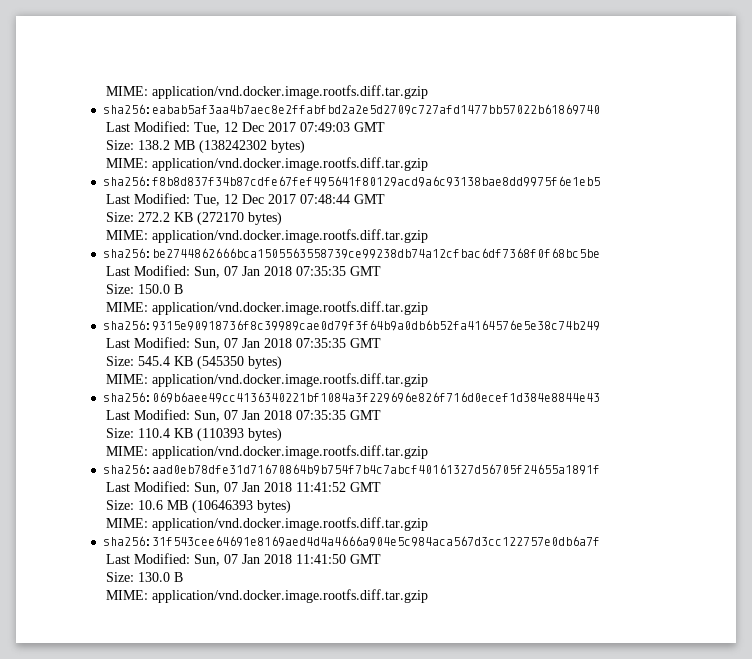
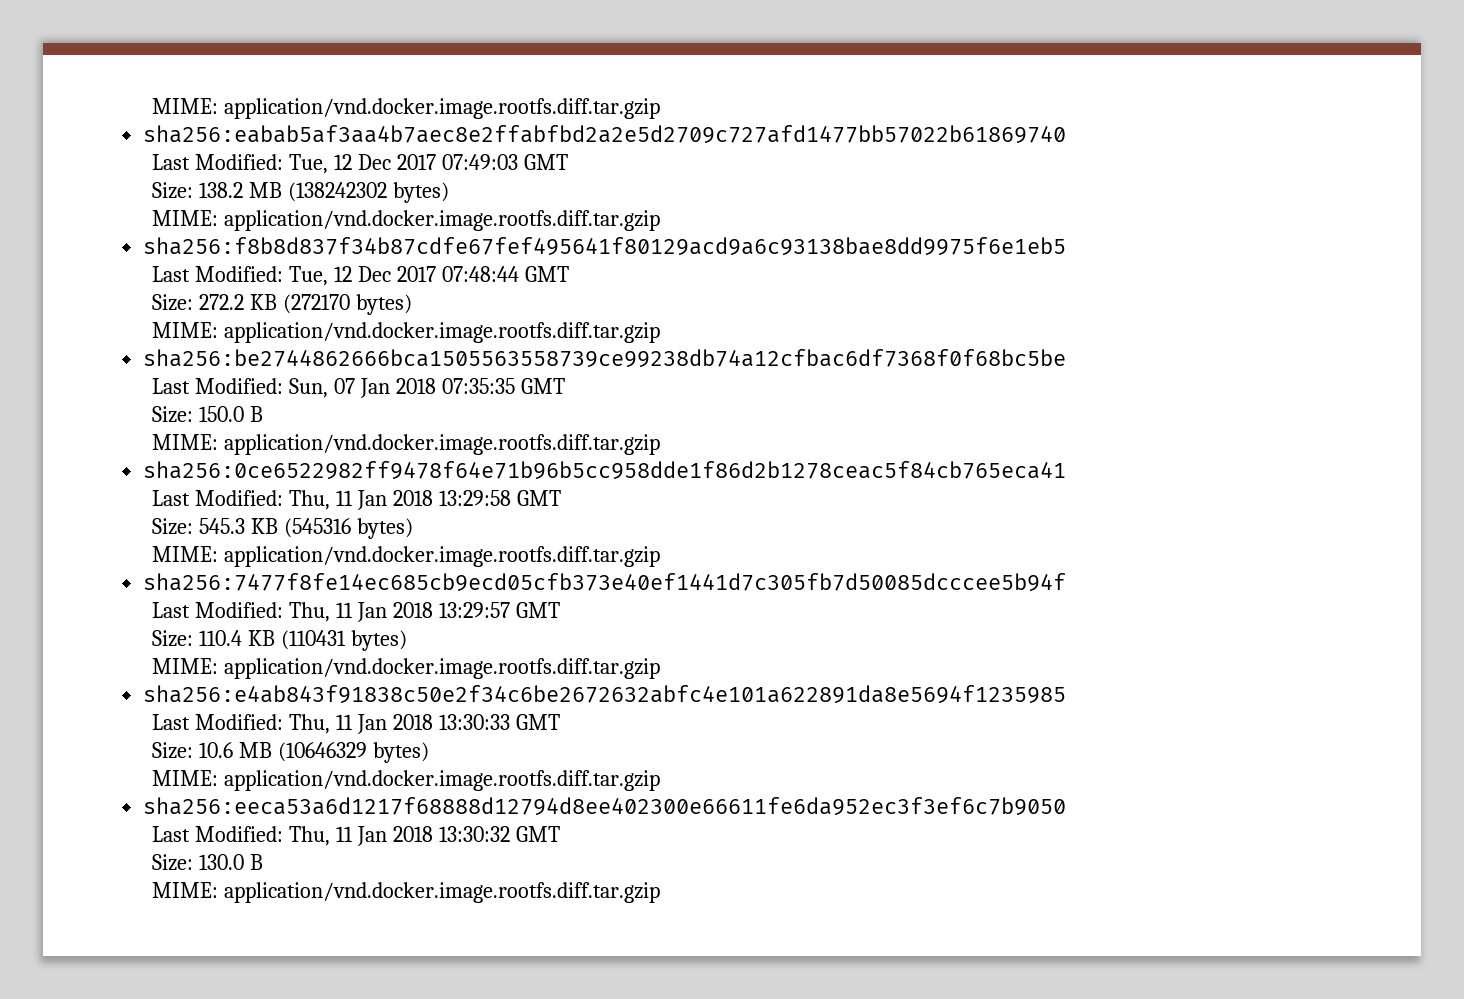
- sha256:9315e90918736f8c39989cae0d79f3f64b9a0db6b52fa4164576e5e38c74b249
- Last Modified: Sun, 07 Jan 2018 07:35:35 GMT
- Size: 545.4 KB (545350 bytes)
+ sha256:0ce6522982ff9478f64e71b96b5cc958dde1f86d2b1278ceac5f84cb765eca41
+ Last Modified: Thu, 11 Jan 2018 13:29:58 GMT
+ Size: 545.3 KB (545316 bytes)
  MIME: application/vnd.docker.image.rootfs.diff.tar.gzip
- sha256:069b6aee49cc4136340221bf1084a3f229696e826f716d0ecef1d384e8844e43
- Last Modified: Sun, 07 Jan 2018 07:35:35 GMT
+ sha256:7477f8fe14ec685cb9ecd05cfb373e40ef1441d7c305fb7d50085dcccee5b94f
+ Last Modified: Thu, 11 Jan 2018 13:29:57 GMT
- Size: 110.4 KB (110393 bytes)
+ Size: 110.4 KB (110431 bytes)
  MIME: application/vnd.docker.image.rootfs.diff.tar.gzip
- sha256:aad0eb78dfe31d71670864b9b754f7b4c7abcf40161327d56705f24655a1891f
- Last Modified: Sun, 07 Jan 2018 11:41:52 GMT
+ sha256:e4ab843f91838c50e2f34c6be2672632abfc4e101a622891da8e5694f1235985
+ Last Modified: Thu, 11 Jan 2018 13:30:33 GMT
- Size: 10.6 MB (10646393 bytes)
+ Size: 10.6 MB (10646329 bytes)
  MIME: application/vnd.docker.image.rootfs.diff.tar.gzip
- sha256:31f543cee64691e8169aed4d4a4666a904e5c984aca567d3cc122757e0db6a7f
- Last Modified: Sun, 07 Jan 2018 11:41:50 GMT
+ sha256:eeca53a6d1217f68888d12794d8ee402300e66611fe6da952ec3f3ef6c7b9050
+ Last Modified: Thu, 11 Jan 2018 13:30:32 GMT

